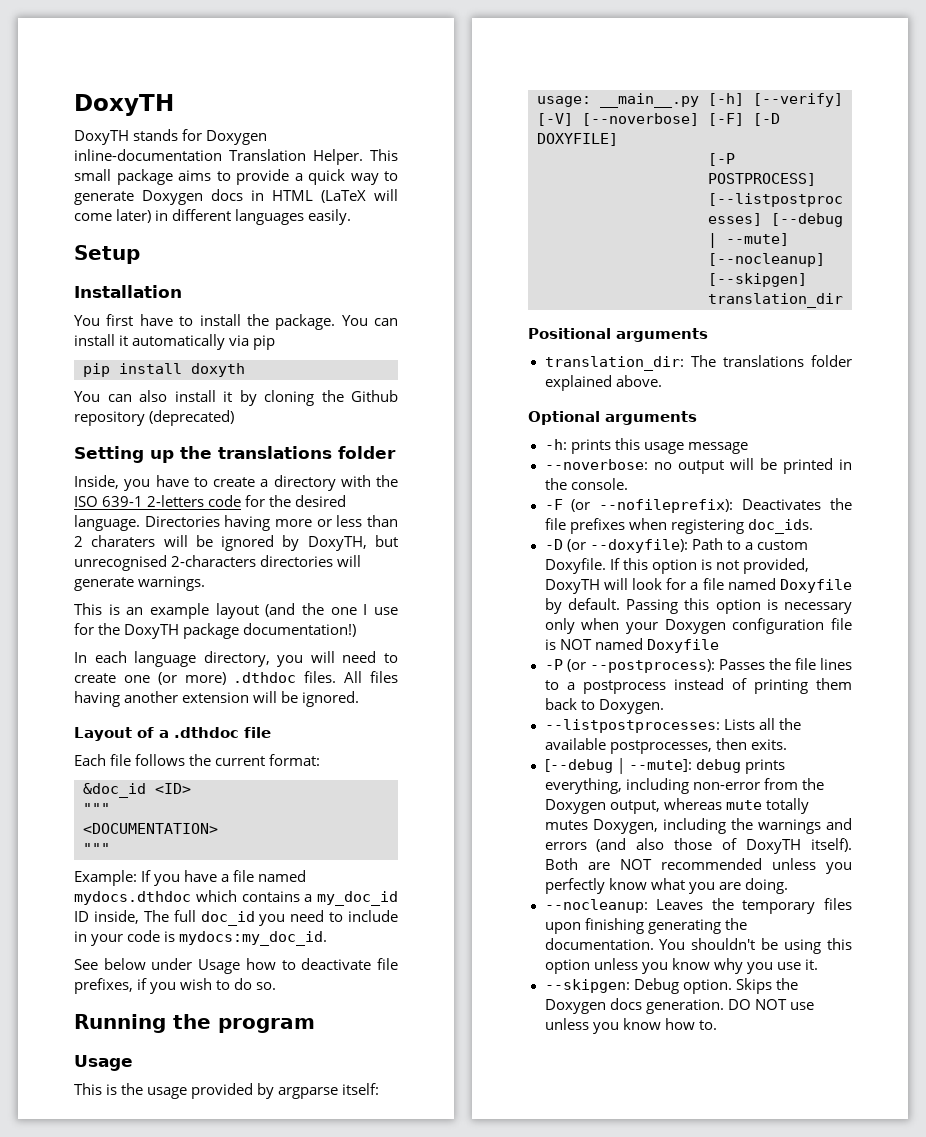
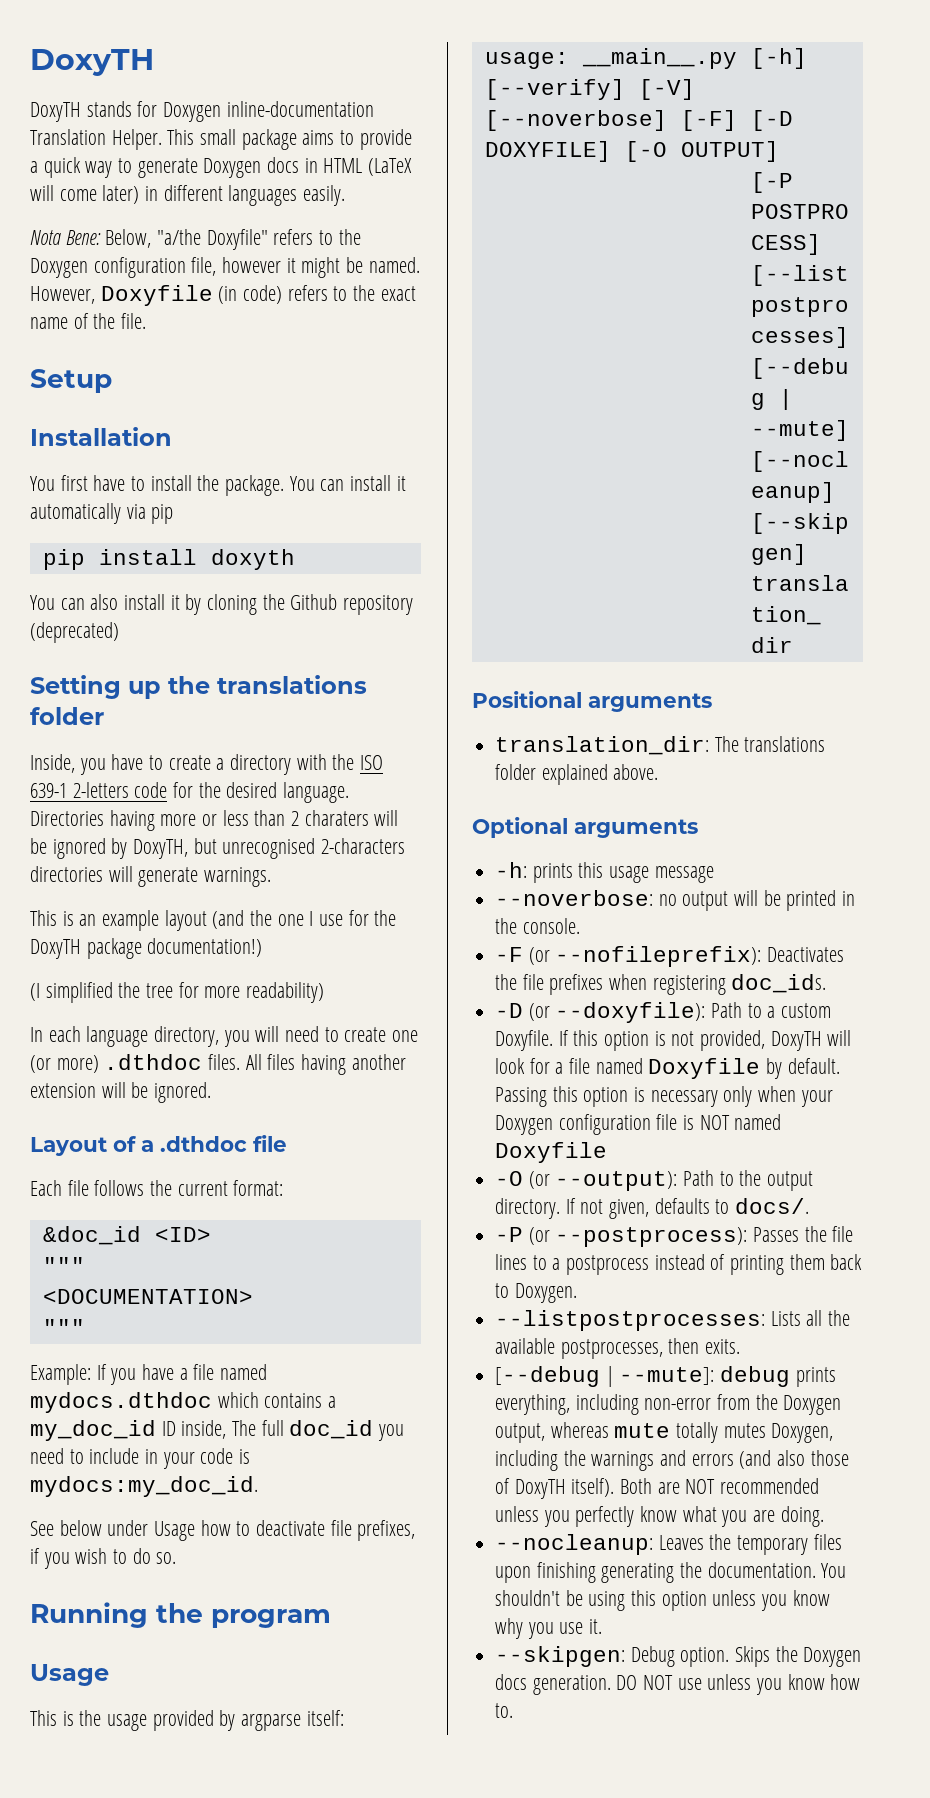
+ Nota Bene: Below, "a/the Doxyfile" refers to the Doxygen configuration file, however it might be named. However, Doxyfile (in code) refers to the exact name of the file.
+ (I simplified the tree for more readability)
- usage: __main__.py [-h] [--verify] [-V] [--noverbose] [-F] [-D DOXYFILE]
+ usage: __main__.py [-h] [--verify] [-V] [--noverbose] [-F] [-D DOXYFILE] [-O OUTPUT]
+ -O (or --output): Path to the output directory. If not given, defaults to docs/.

